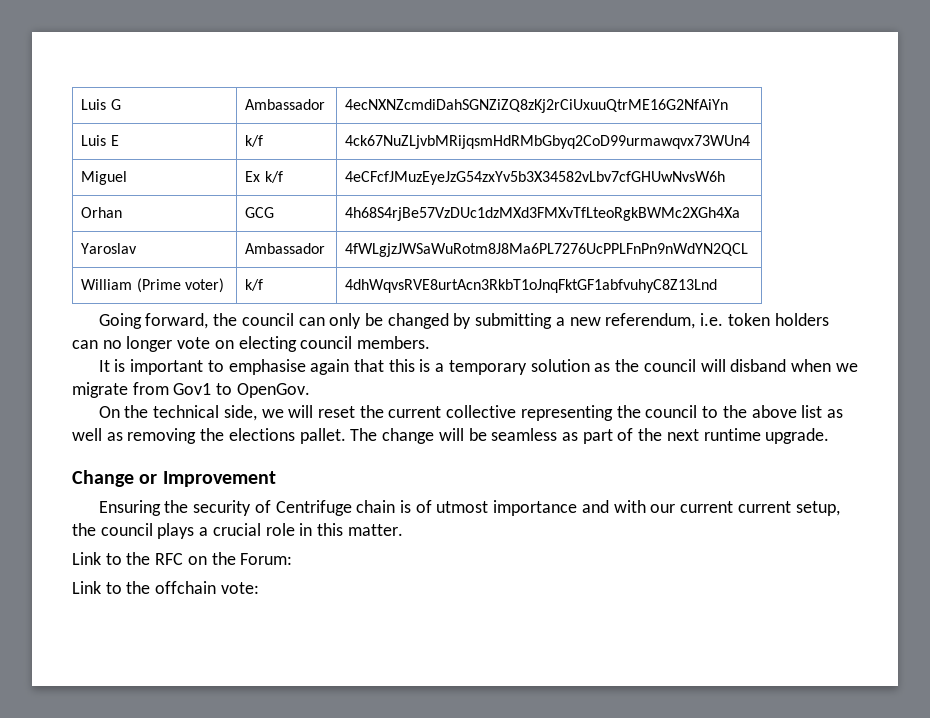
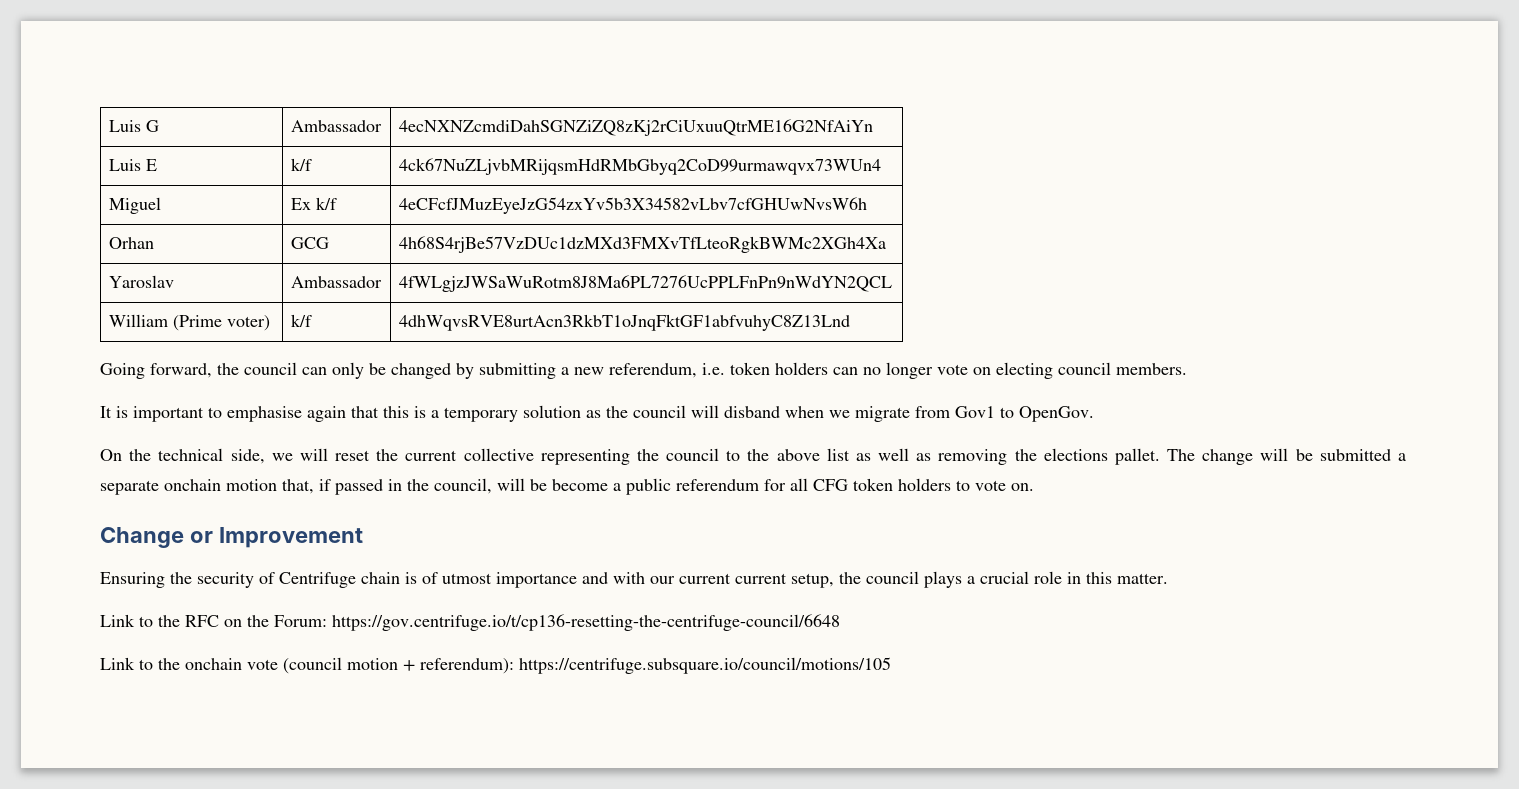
- The change will be seamless as part of the next runtime upgrade.
+ The change will be submitted a separate onchain motion that, if passed in the council, will be become a public referendum for all CFG token holders to vote on.
- Link to the RFC on the Forum:
- Link to the offchain vote:
+ Link to the RFC on the Forum: https://gov.centrifuge.io/t/cp136-resetting-the-centrifuge-council/6648
+ Link to the onchain vote (council motion + referendum): https://centrifuge.subsquare.io/council/motions/105

